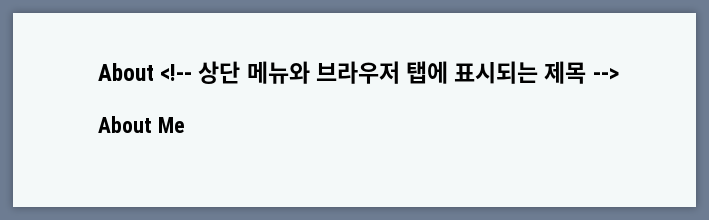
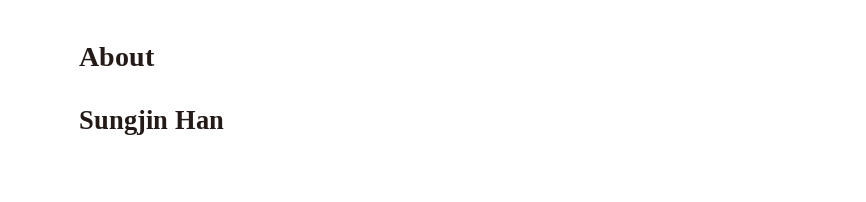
- About <!-- 상단 메뉴와 브라우저 탭에 표시되는 제목 -->
- About Me
+ About
+ Sungjin Han

